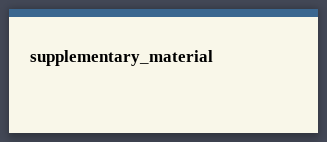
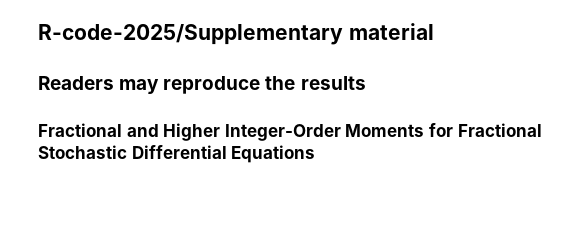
- supplementary_material
+ R-code-2025/Supplementary material
+ Readers may reproduce the results
+ Fractional and Higher Integer-Order Moments for Fractional Stochastic Differential Equations

